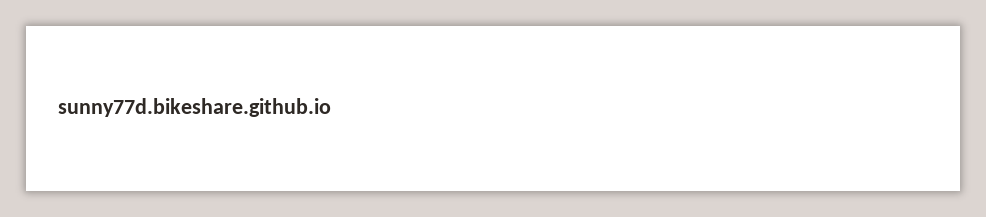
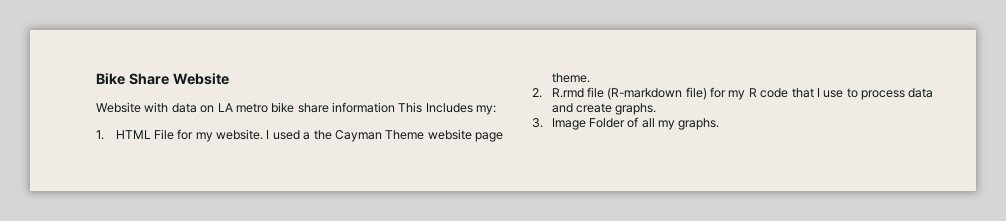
- sunny77d.bikeshare.github.io
+ Bike Share Website
+ Website with data on LA metro bike share information This Includes my:
+ 1. HTML File for my website. I used a the Cayman Theme website page theme.
+ 2. R.rmd file (R-markdown file) for my R code that I use to process data and create graphs.
+ 3. Image Folder of all my graphs.

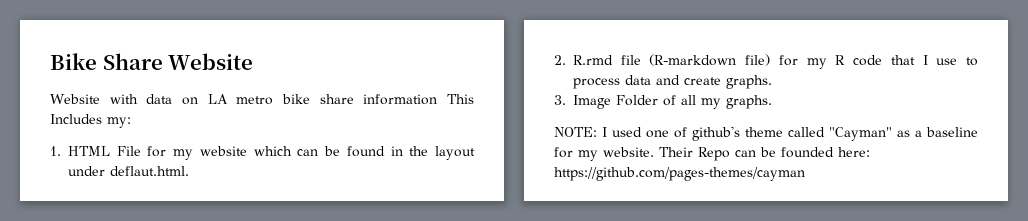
- 1. HTML File for my website. I used a the Cayman Theme website page theme.
+ 1. HTML File for my website which can be found in the layout under deflaut.html.
+ NOTE: I used one of github's theme called "Cayman" as a baseline for my website. Their Repo can be founded here: https://github.com/pages-themes/cayman

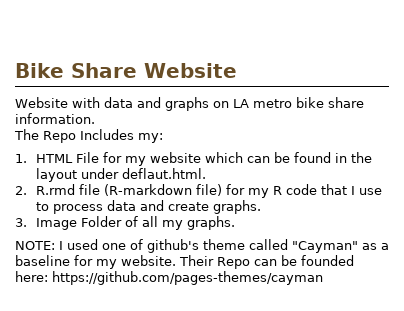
- Website with data on LA metro bike share information This Includes my:
+ Website with data and graphs on LA metro bike share information.
+ The Repo Includes my:

